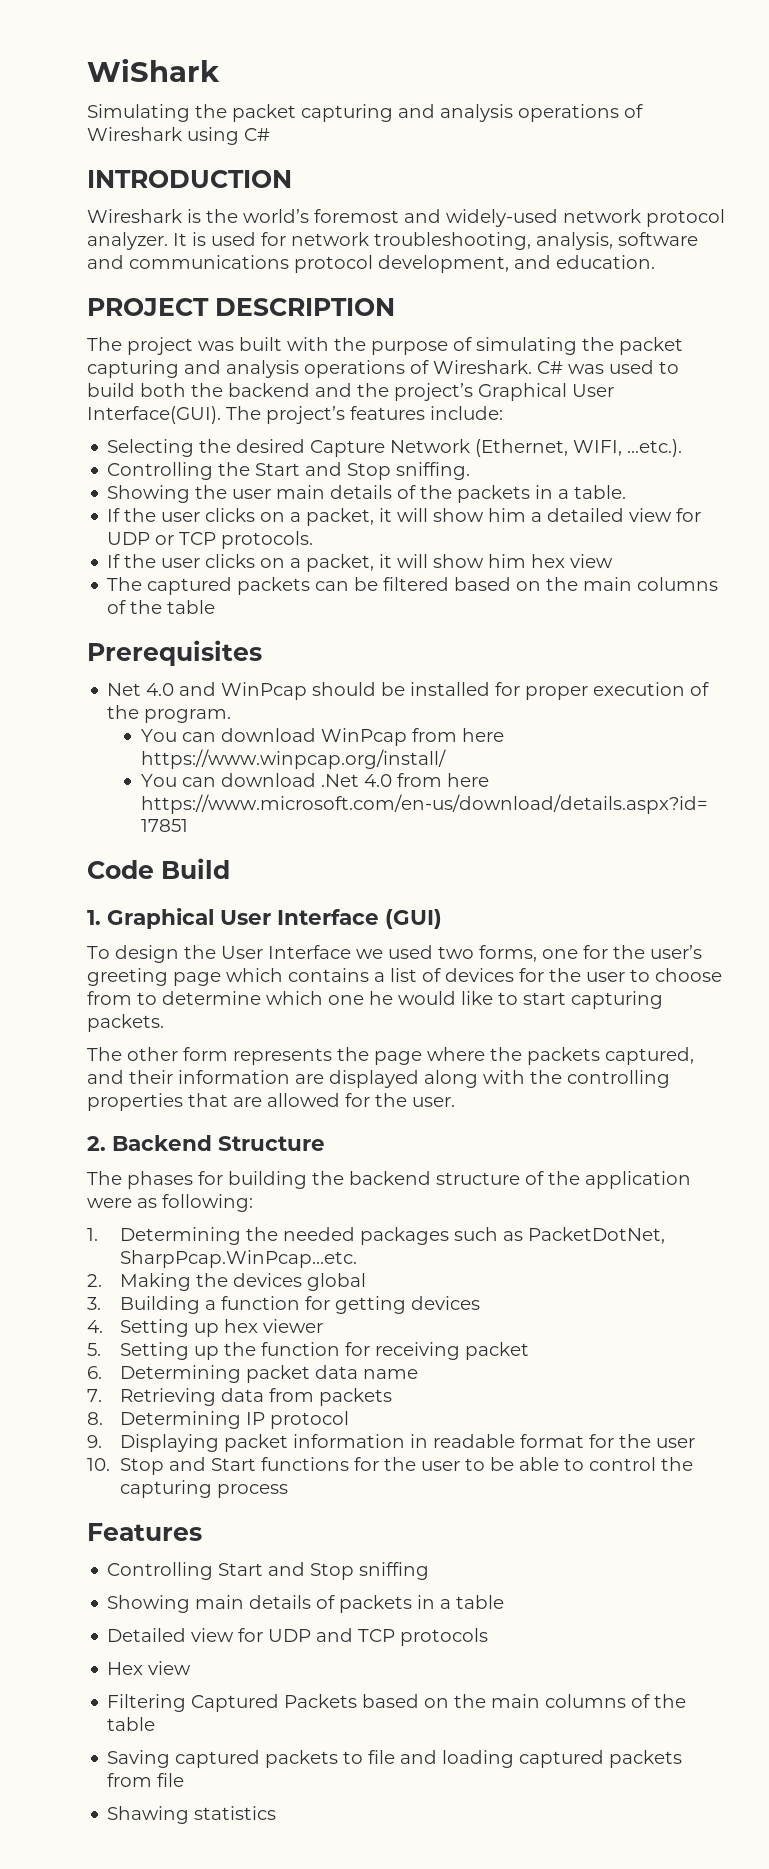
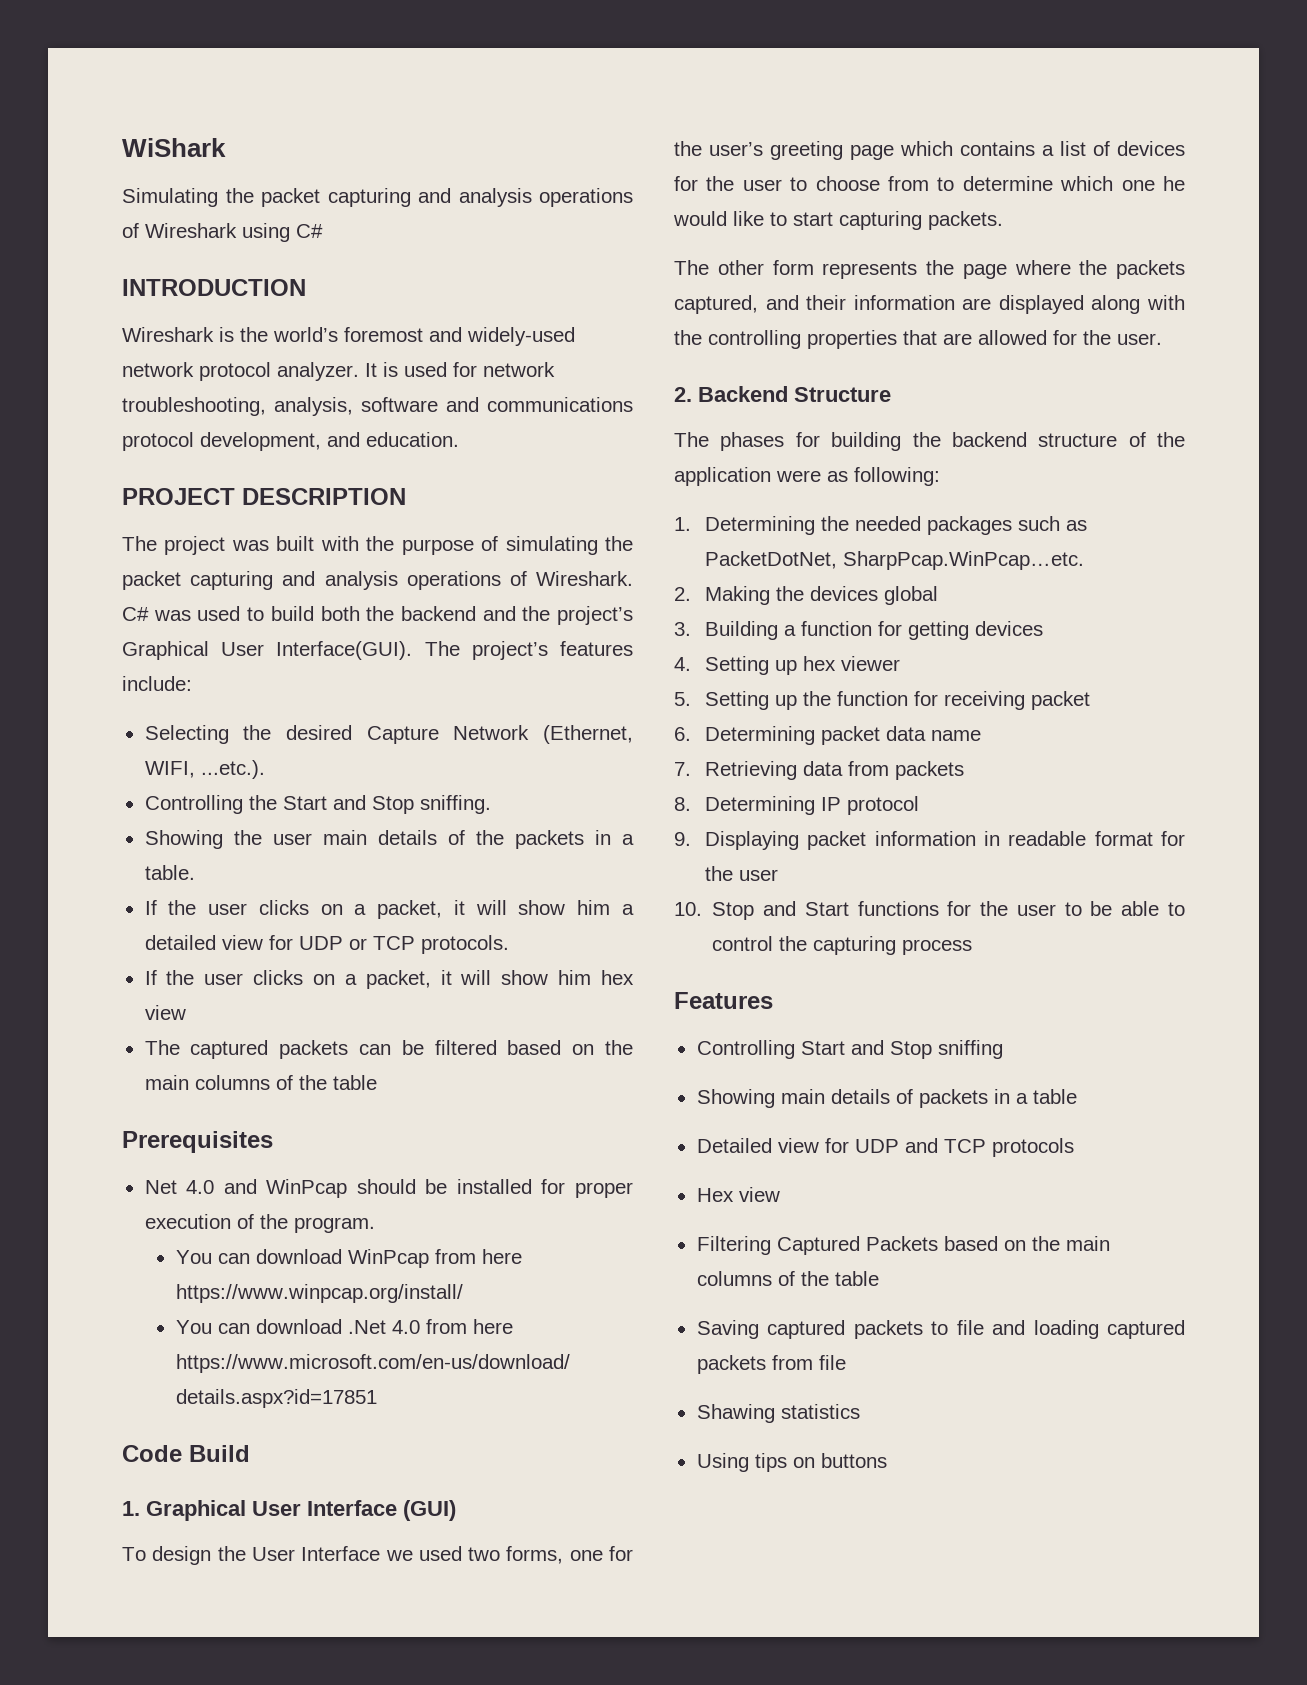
+ Using tips on buttons

